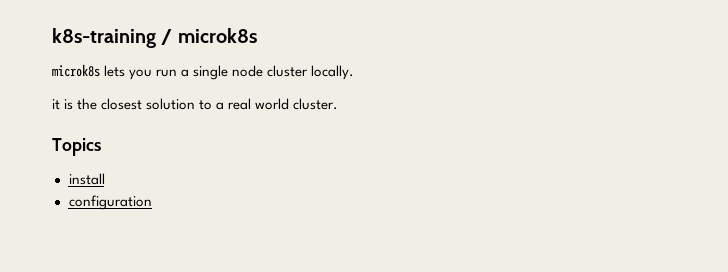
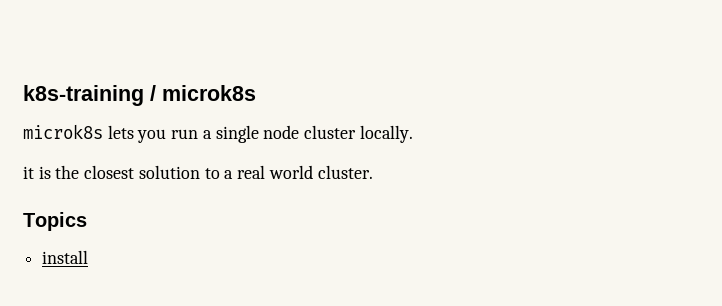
- configuration

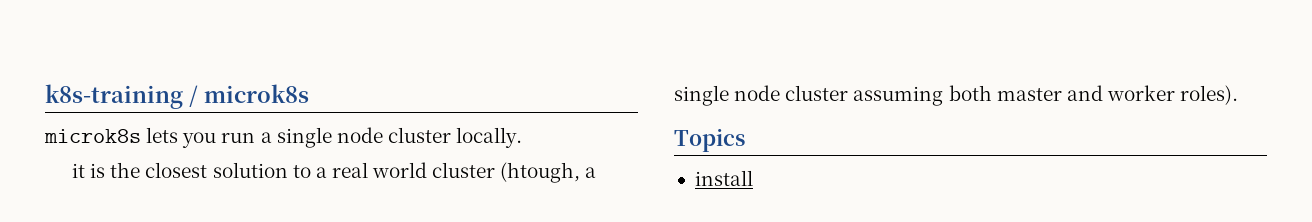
- it is the closest solution to a real world cluster.
+ it is the closest solution to a real world cluster (htough, a single node cluster assuming both master and worker roles).

